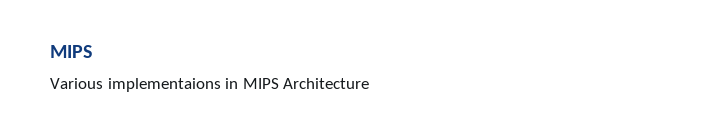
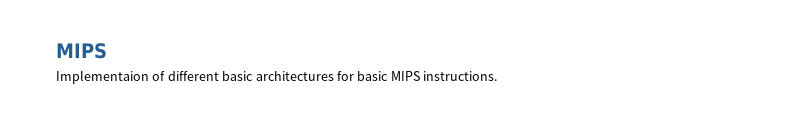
- Various implementaions in MIPS Architecture
+ Implementaion of different basic architectures for basic MIPS instructions.

